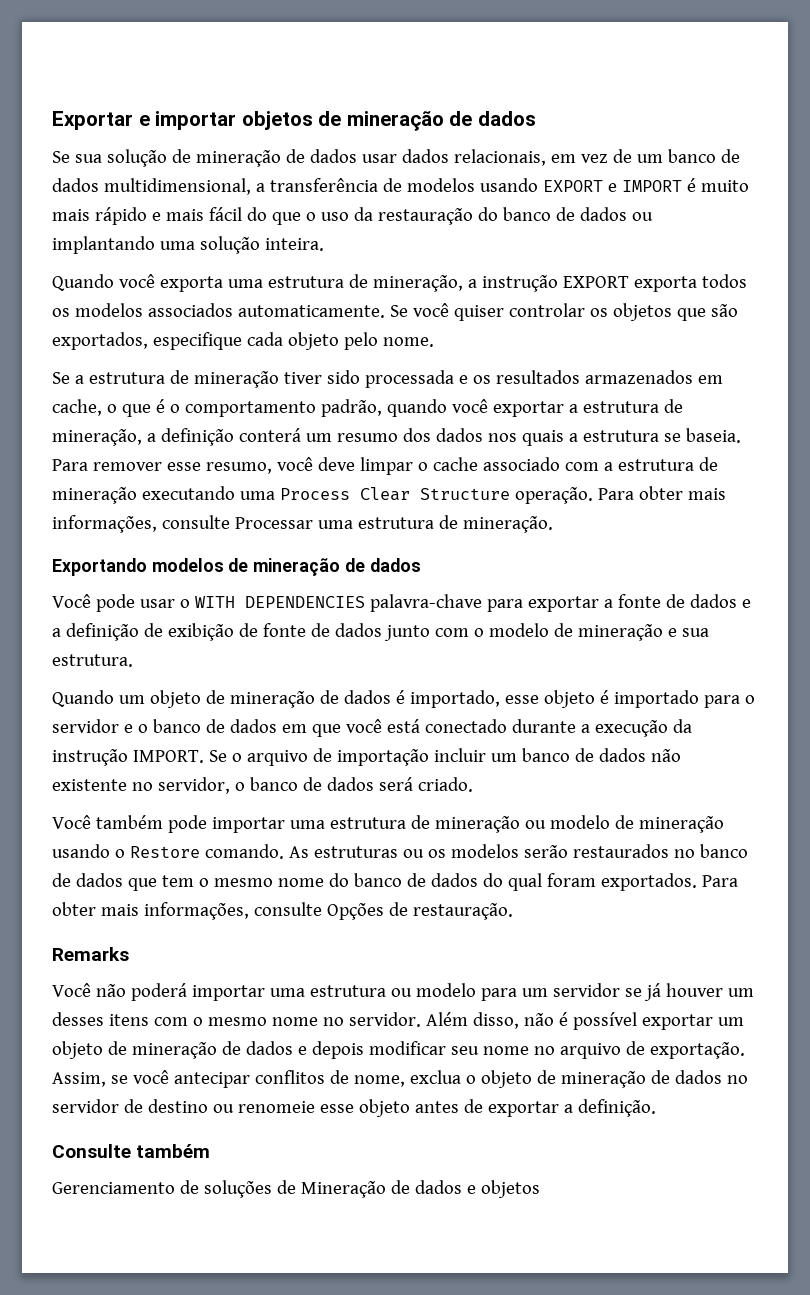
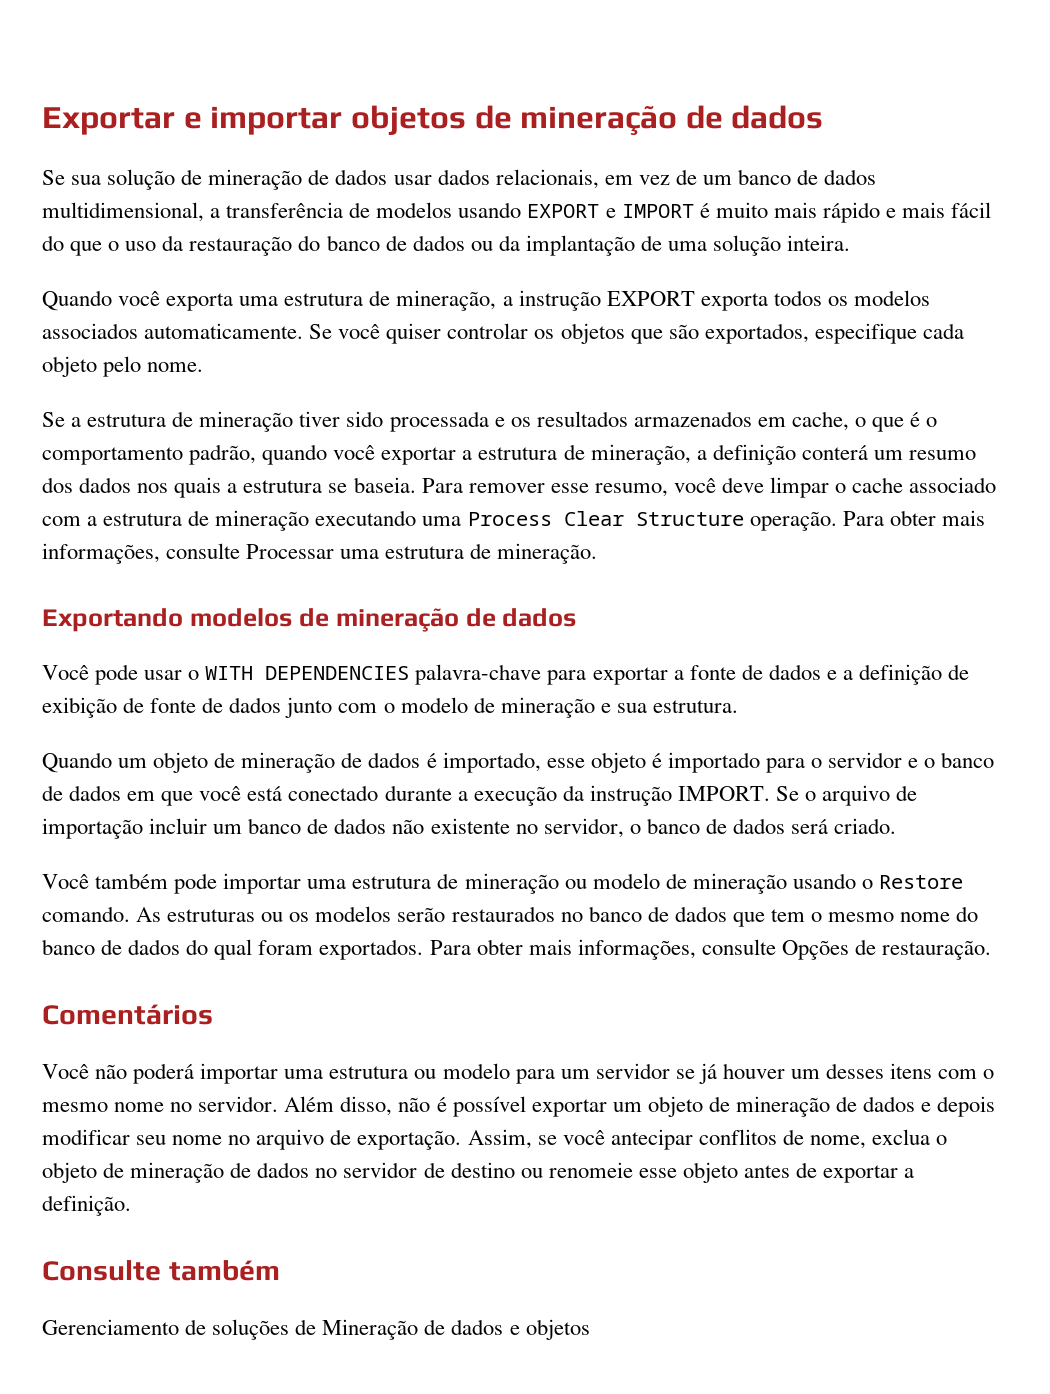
- Se sua solução de mineração de dados usar dados relacionais, em vez de um banco de dados multidimensional, a transferência de modelos usando EXPORT e IMPORT é muito mais rápido e mais fácil do que o uso da restauração do banco de dados ou implantando uma solução inteira.
+ Se sua solução de mineração de dados usar dados relacionais, em vez de um banco de dados multidimensional, a transferência de modelos usando EXPORT e IMPORT é muito mais rápido e mais fácil do que o uso da restauração do banco de dados ou da implantação de uma solução inteira.
- Remarks
+ Comentários

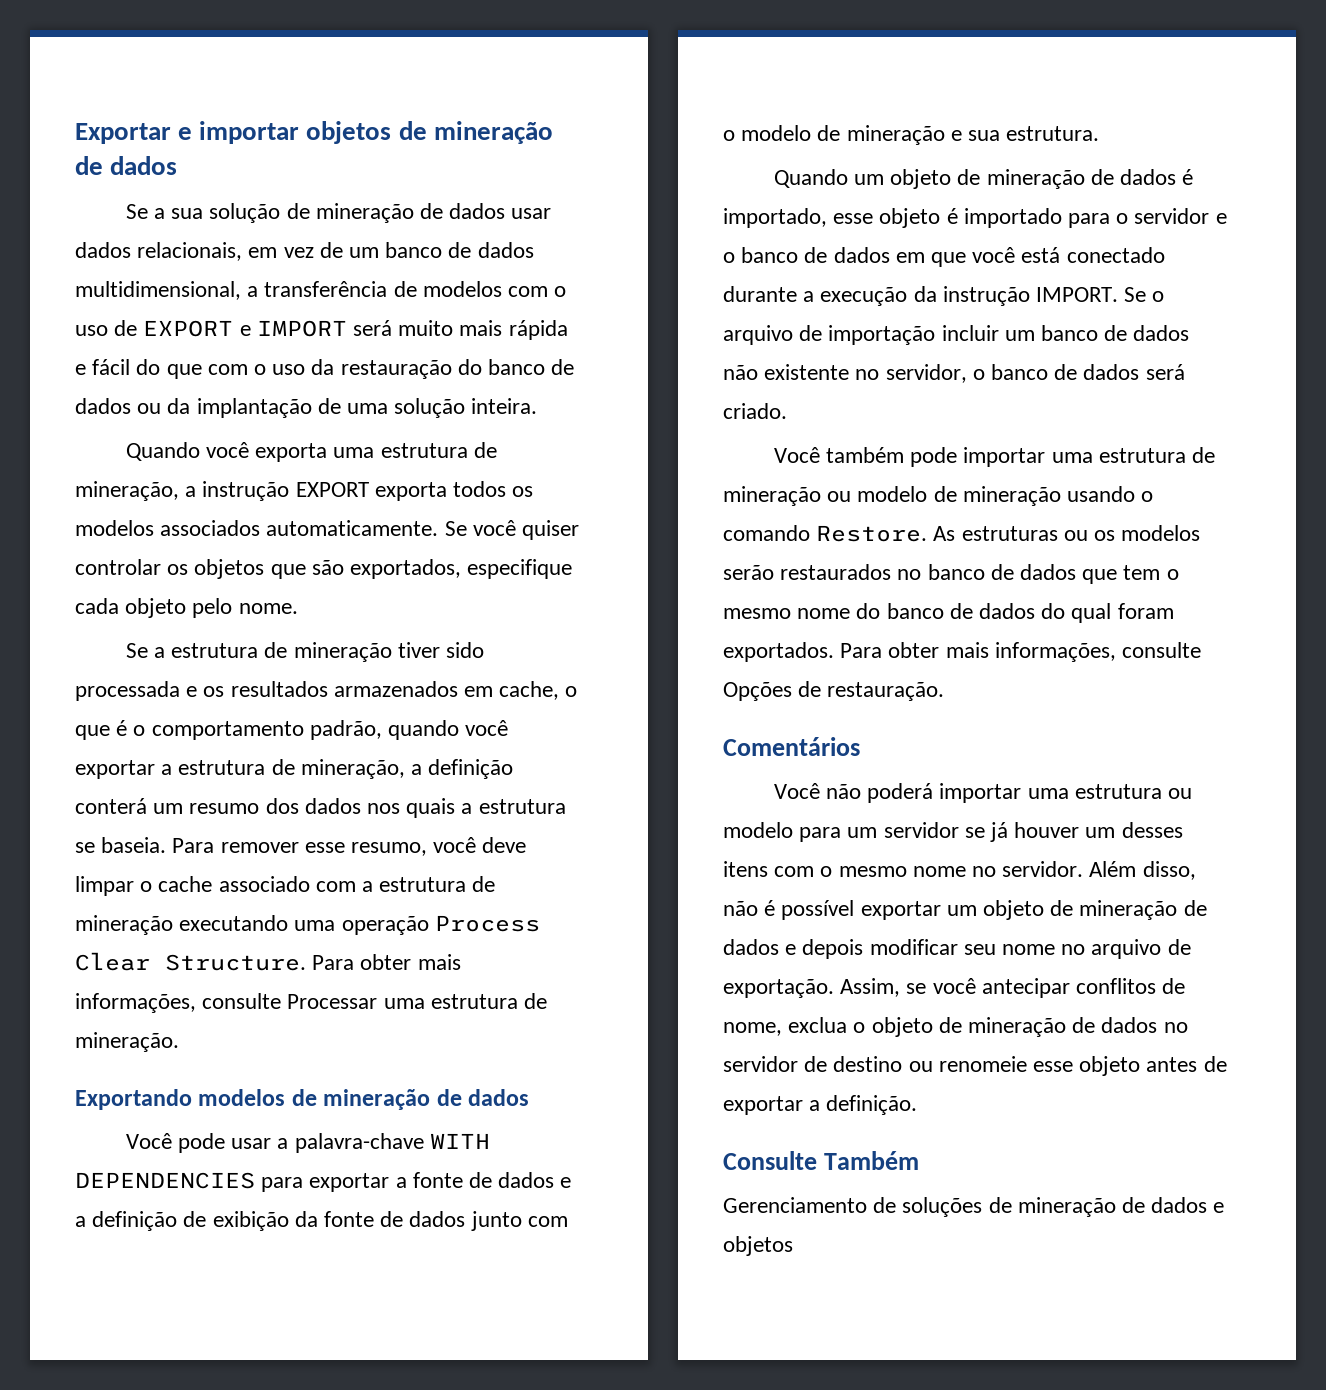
- Se sua solução de mineração de dados usar dados relacionais, em vez de um banco de dados multidimensional, a transferência de modelos usando EXPORT e IMPORT é muito mais rápido e mais fácil do que o uso da restauração do banco de dados ou da implantação de uma solução inteira.
+ Se a sua solução de mineração de dados usar dados relacionais, em vez de um banco de dados multidimensional, a transferência de modelos com o uso de EXPORT e IMPORT será muito mais rápida e fácil do que com o uso da restauração do banco de dados ou da implantação de uma solução inteira.
- Para remover esse resumo, você deve limpar o cache associado com a estrutura de mineração executando uma Process Clear Structure operação.
+ Para remover esse resumo, você deve limpar o cache associado com a estrutura de mineração executando uma operação Process Clear Structure.
- Você pode usar o WITH DEPENDENCIES palavra-chave para exportar a fonte de dados e a definição de exibição de fonte de dados junto com o modelo de mineração e sua estrutura.
+ Você pode usar a palavra-chave WITH DEPENDENCIES para exportar a fonte de dados e a definição de exibição da fonte de dados junto com o modelo de mineração e sua estrutura.
- Você também pode importar uma estrutura de mineração ou modelo de mineração usando o Restore comando.
+ Você também pode importar uma estrutura de mineração ou modelo de mineração usando o comando Restore.
- Consulte também
+ Consulte Também
- Gerenciamento de soluções de Mineração de dados e objetos
+ Gerenciamento de soluções de mineração de dados e objetos

